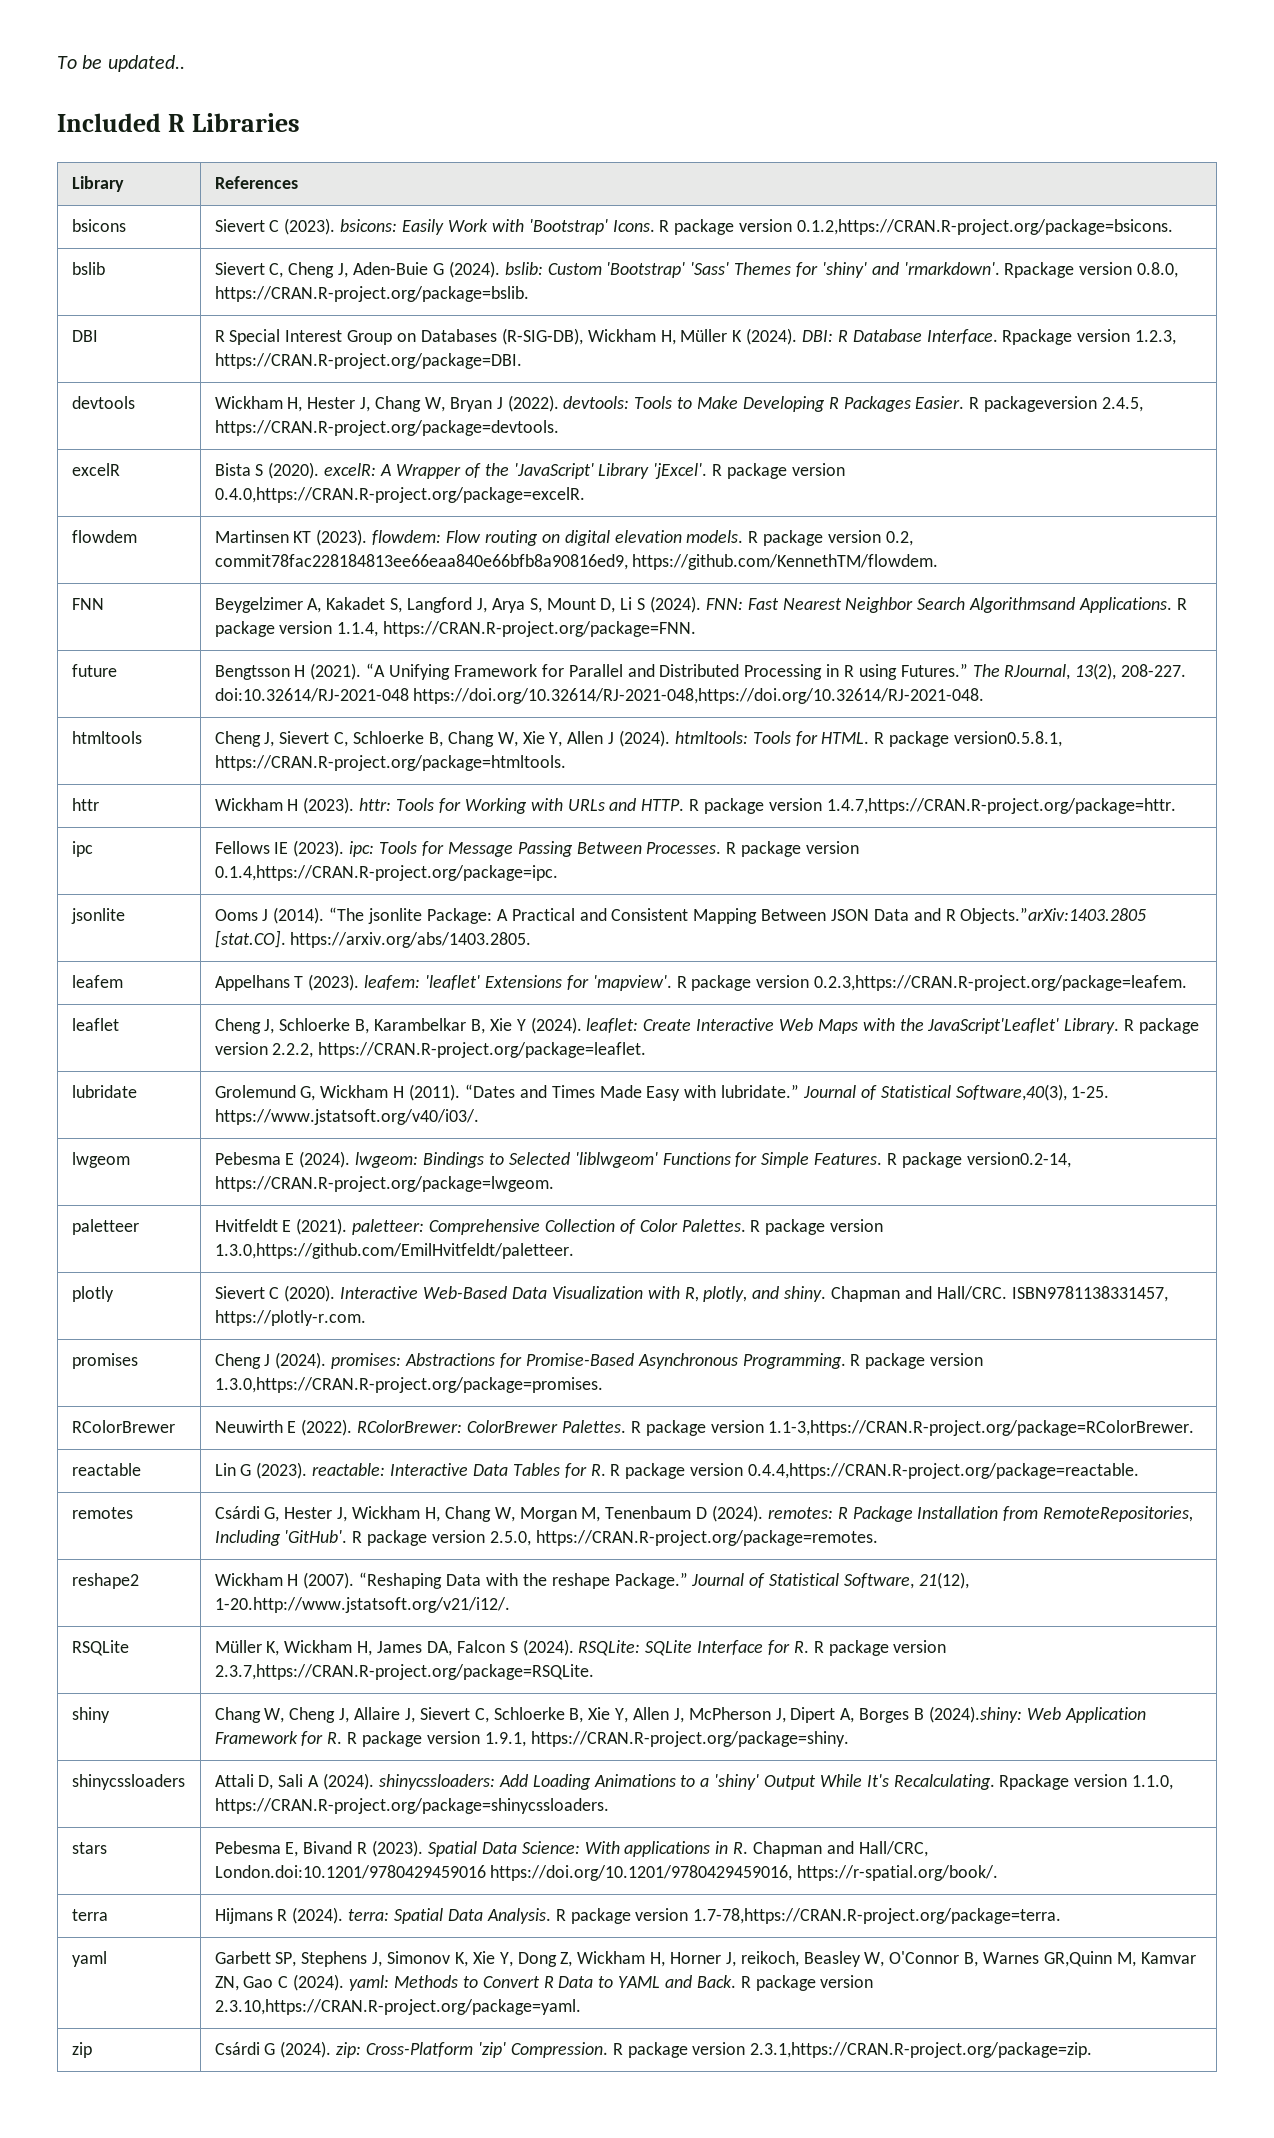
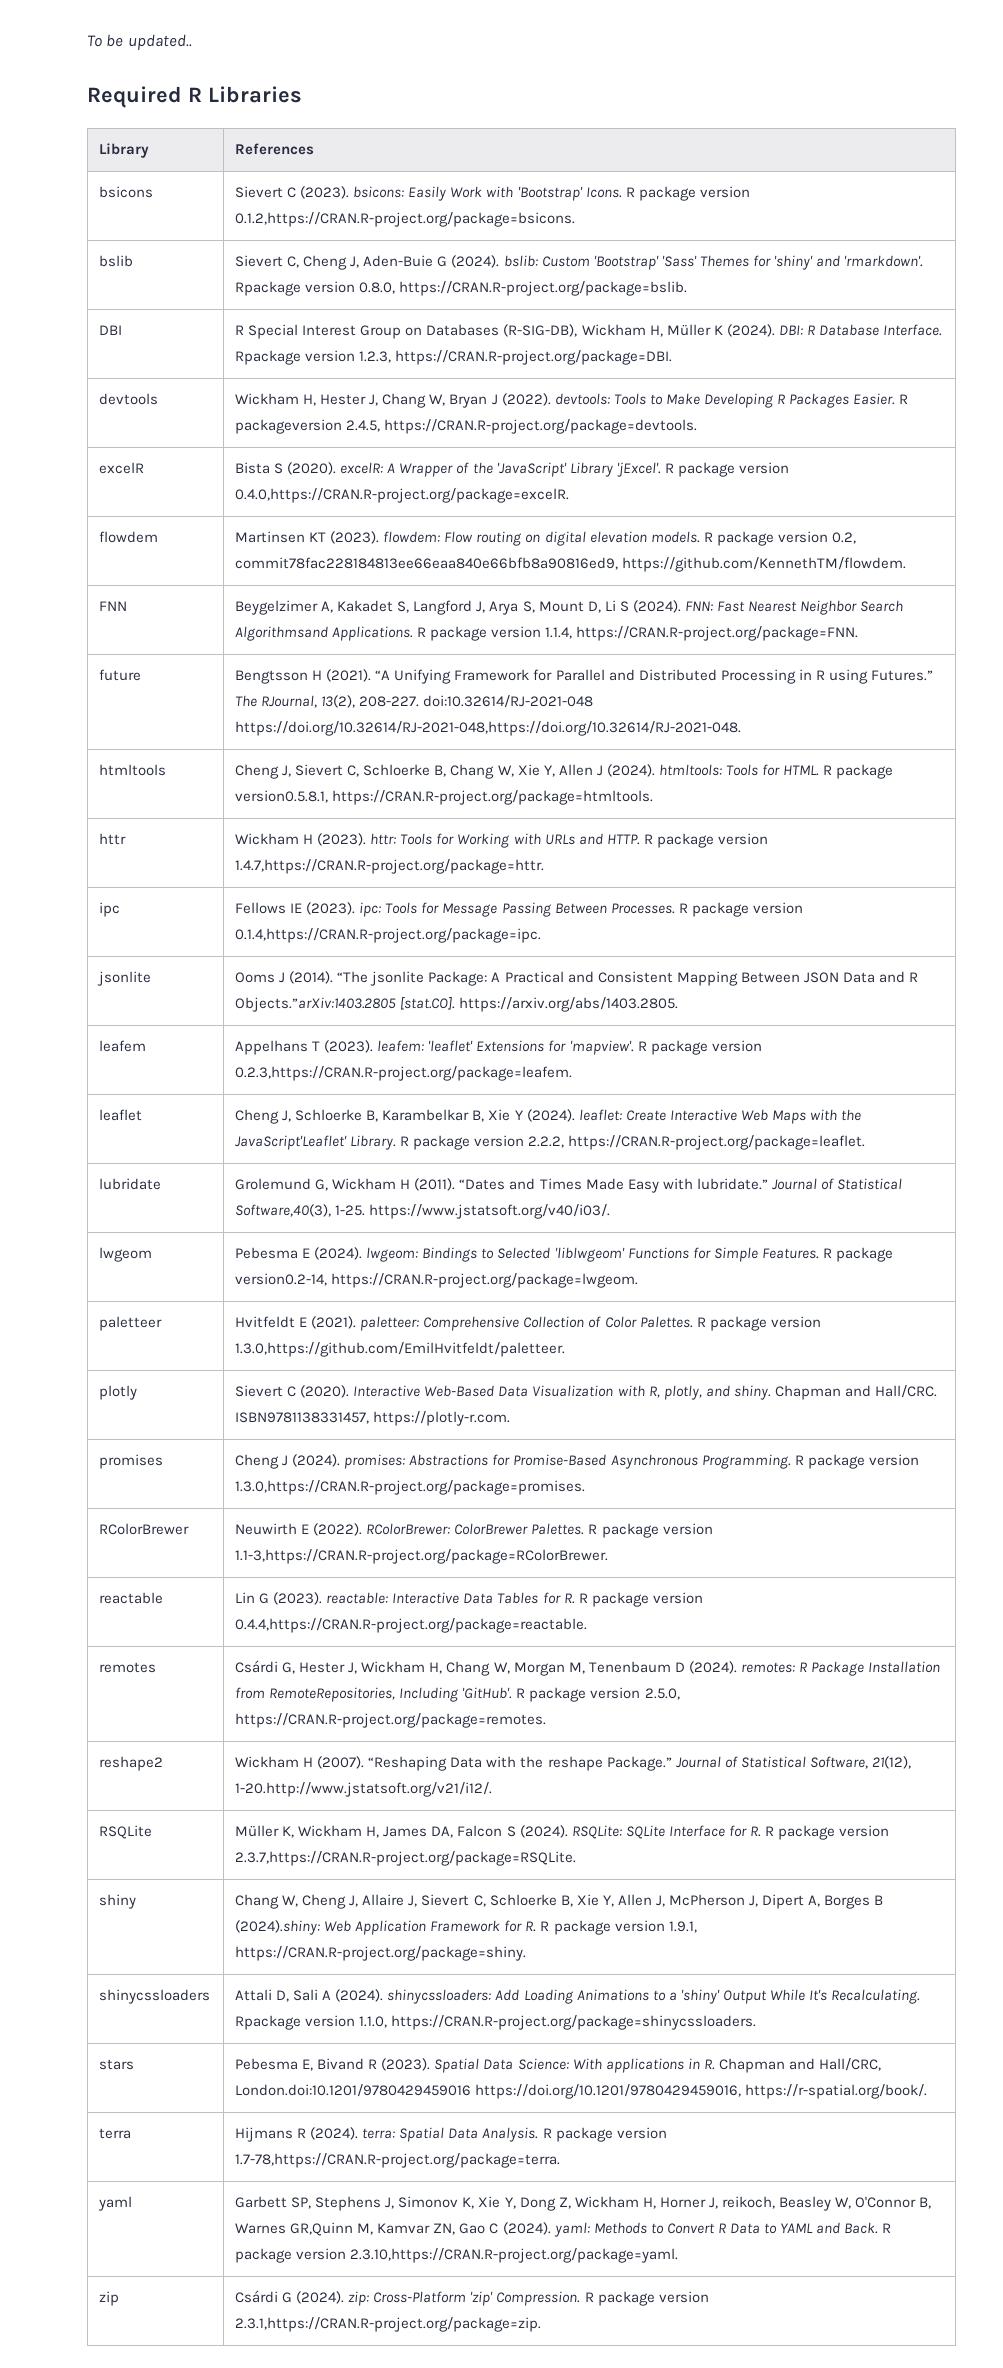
- Included R Libraries
+ Required R Libraries

